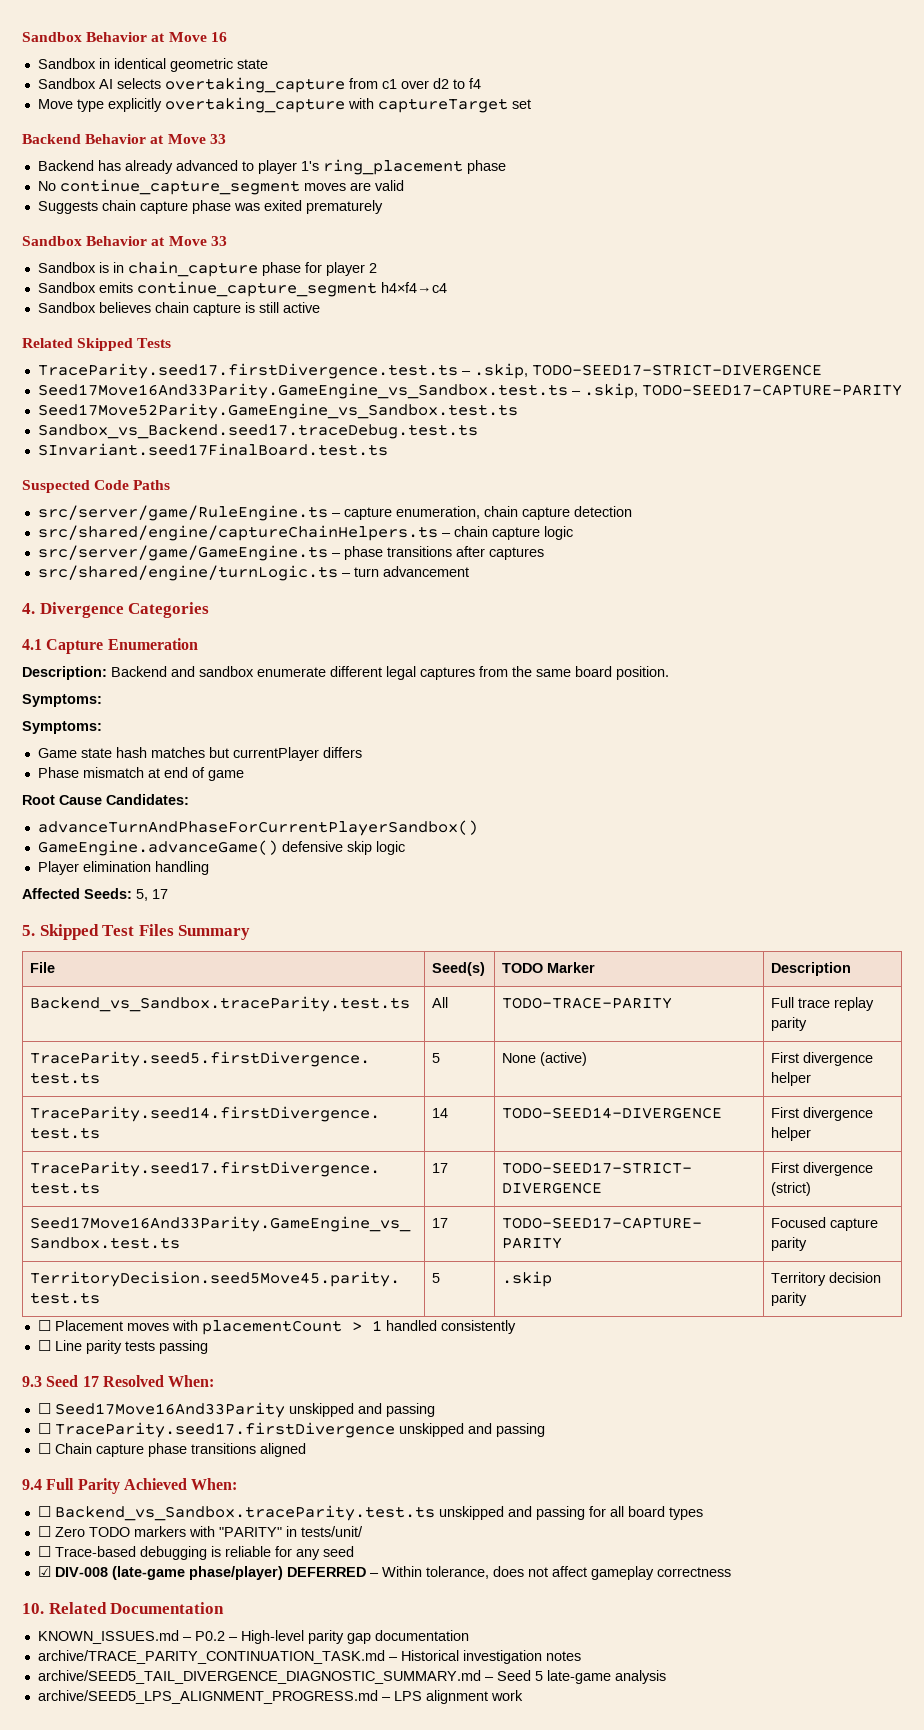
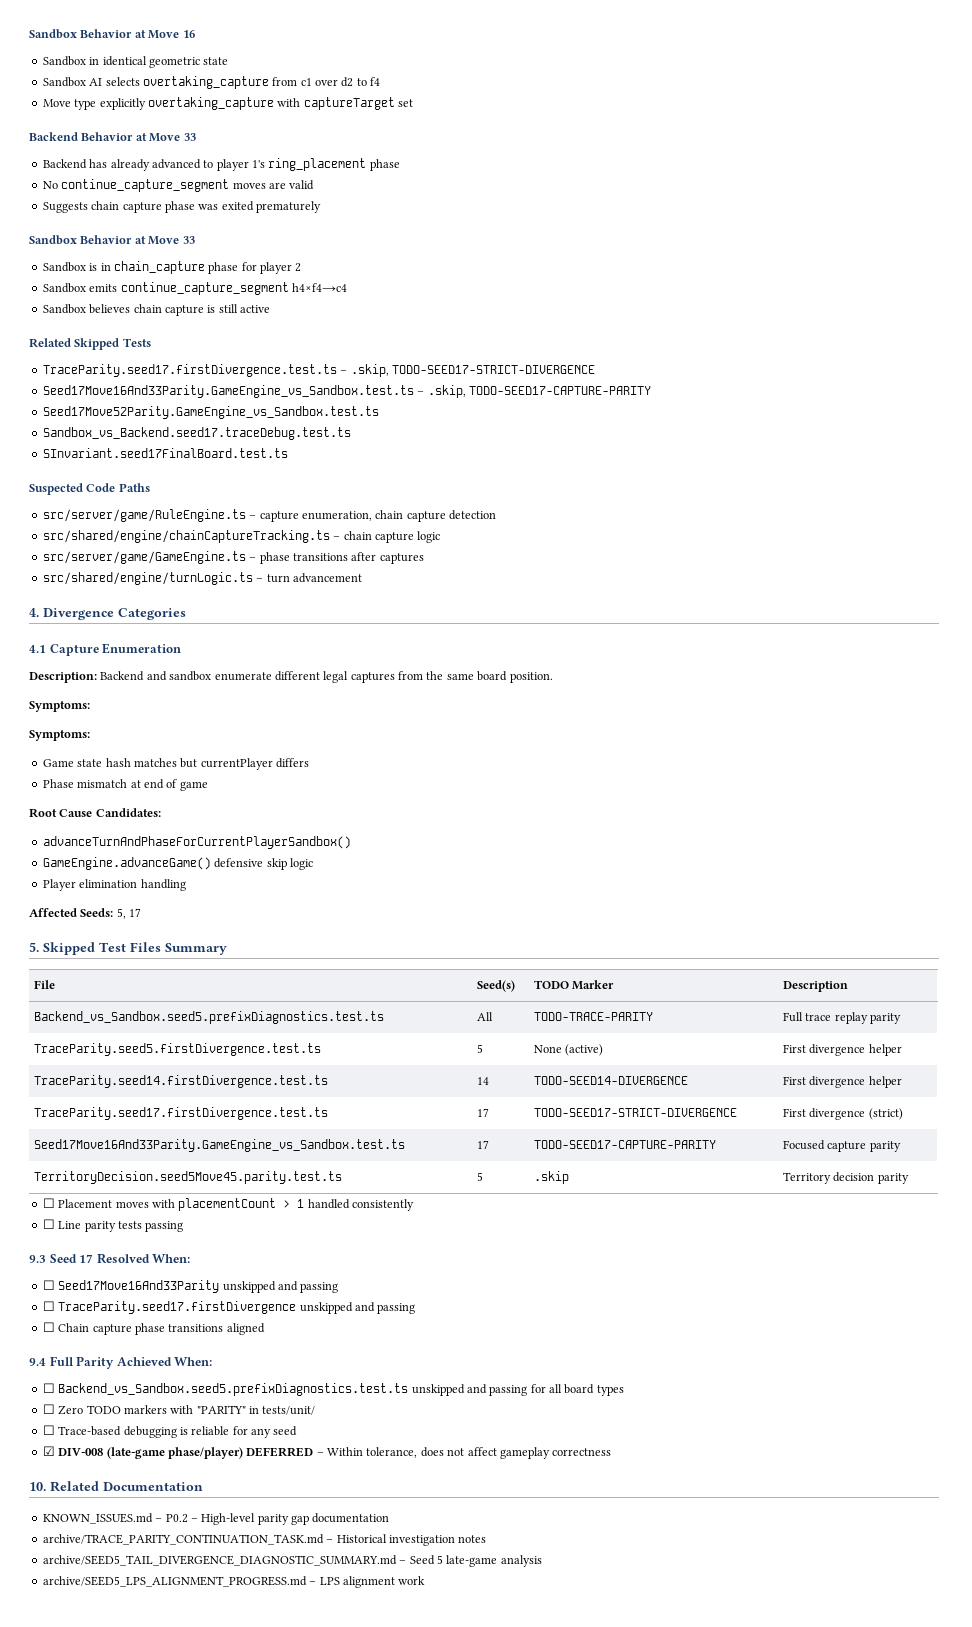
- src/shared/engine/captureChainHelpers.ts – chain capture logic
+ src/shared/engine/chainCaptureTracking.ts – chain capture logic
- Backend_vs_Sandbox.traceParity.test.ts | All | TODO-TRACE-PARITY | Full trace replay parity
+ Backend_vs_Sandbox.seed5.prefixDiagnostics.test.ts | All | TODO-TRACE-PARITY | Full trace replay parity
- ☐ Backend_vs_Sandbox.traceParity.test.ts unskipped and passing for all board types
+ ☐ Backend_vs_Sandbox.seed5.prefixDiagnostics.test.ts unskipped and passing for all board types

